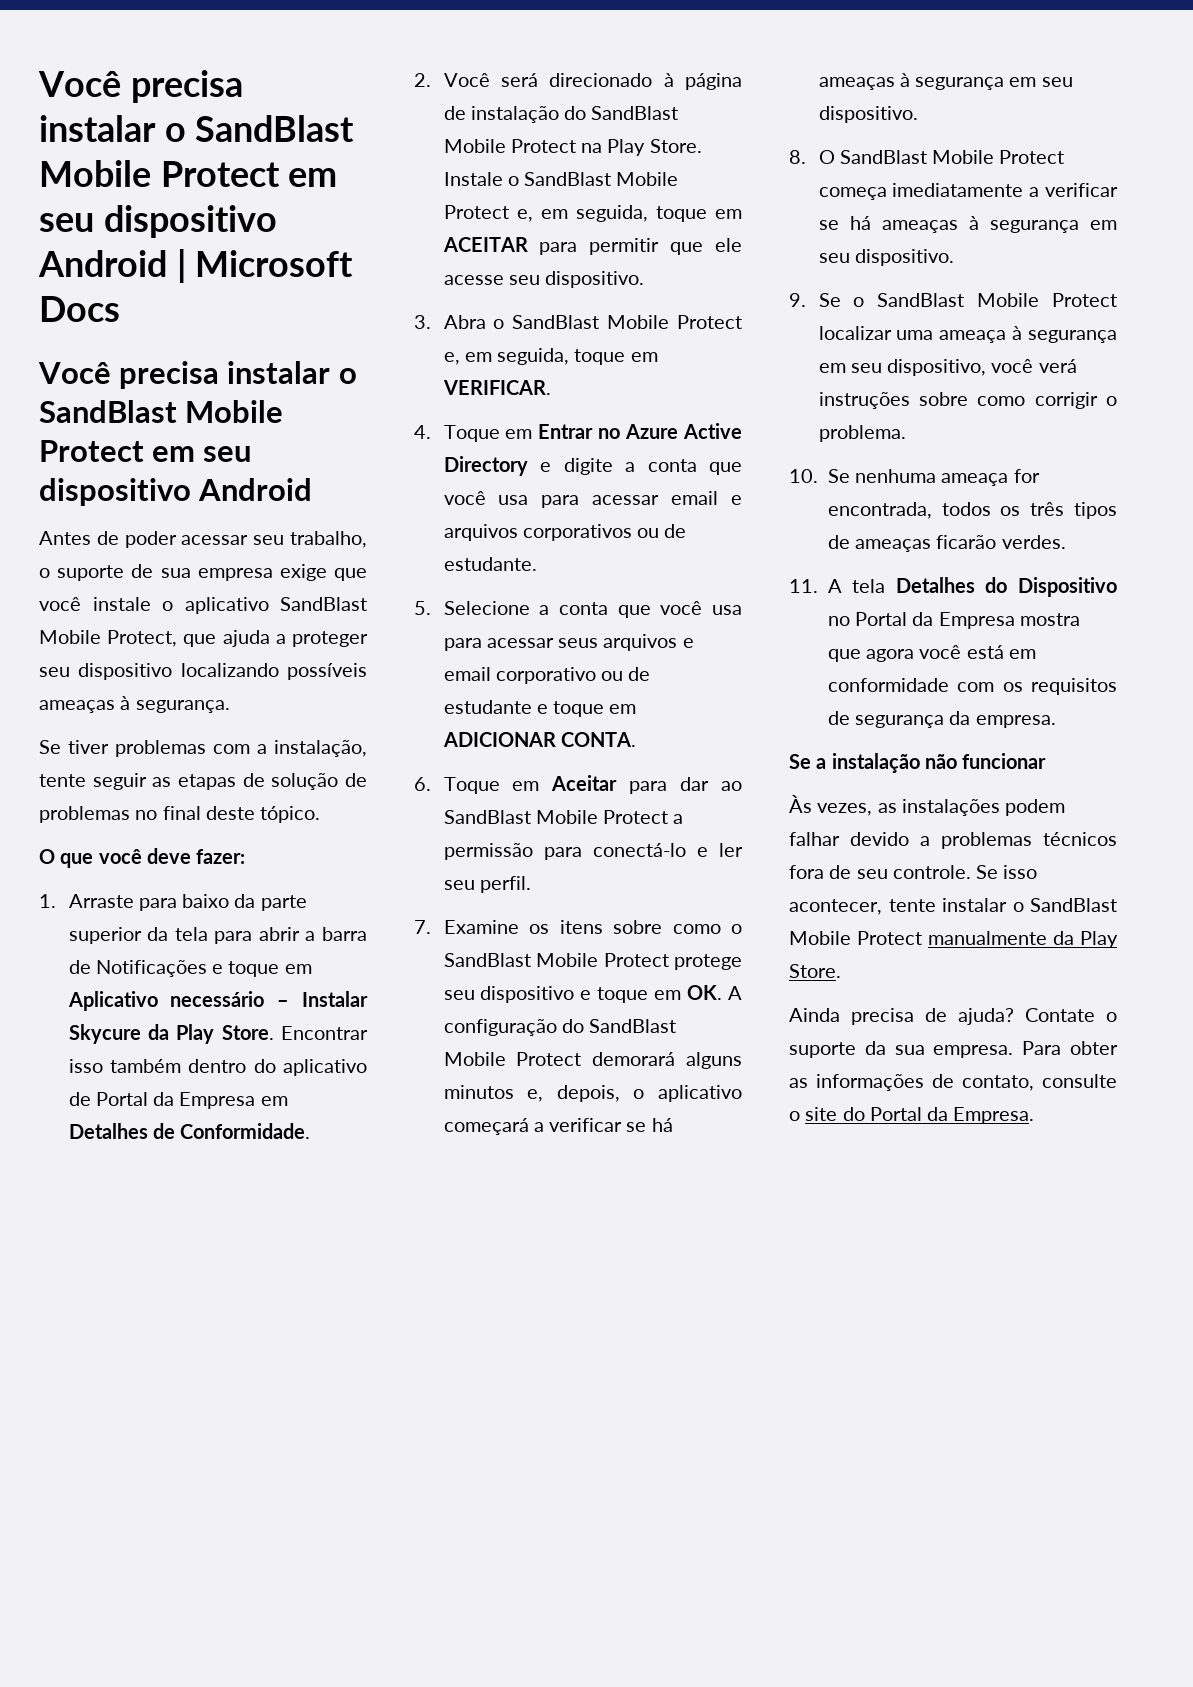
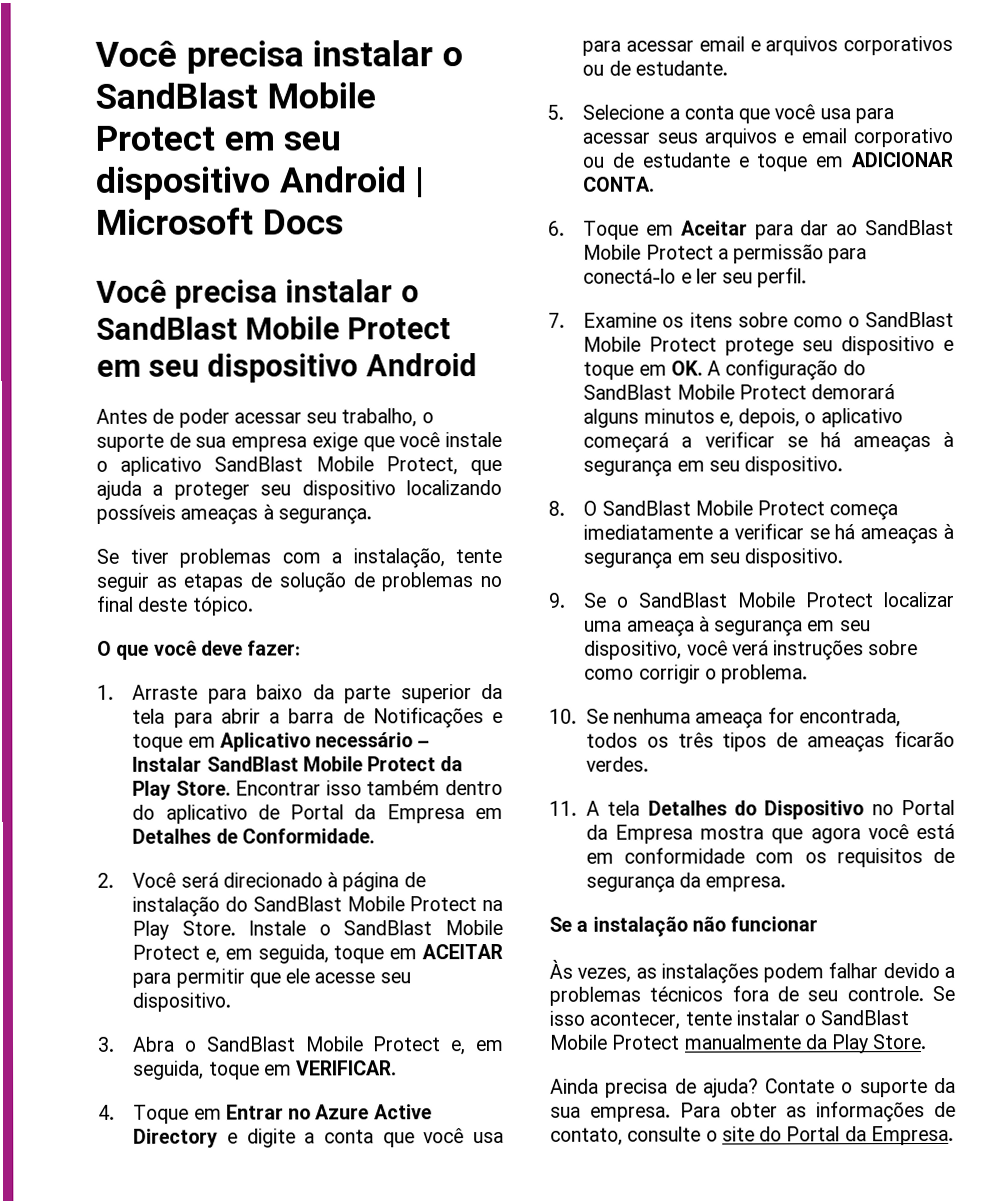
- 1. Arraste para baixo da parte superior da tela para abrir a barra de Notificações e toque em Aplicativo necessário – Instalar Skycure da Play Store.
+ 1. Arraste para baixo da parte superior da tela para abrir a barra de Notificações e toque em Aplicativo necessário – Instalar SandBlast Mobile Protect da Play Store.

